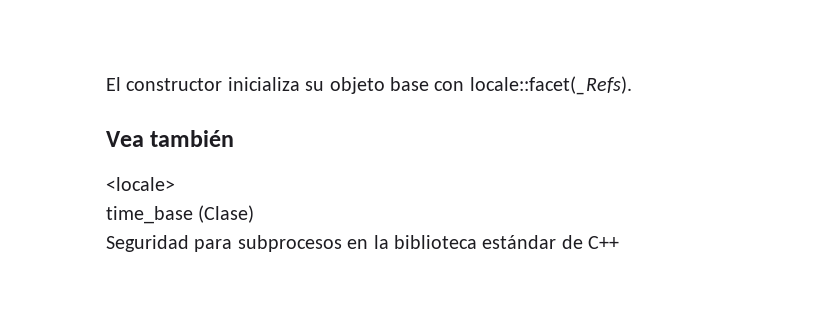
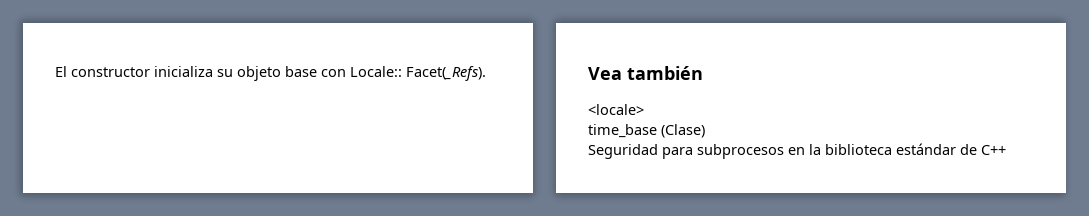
- El constructor inicializa su objeto base con locale::facet(_Refs).
+ El constructor inicializa su objeto base con Locale:: Facet(_Refs).

